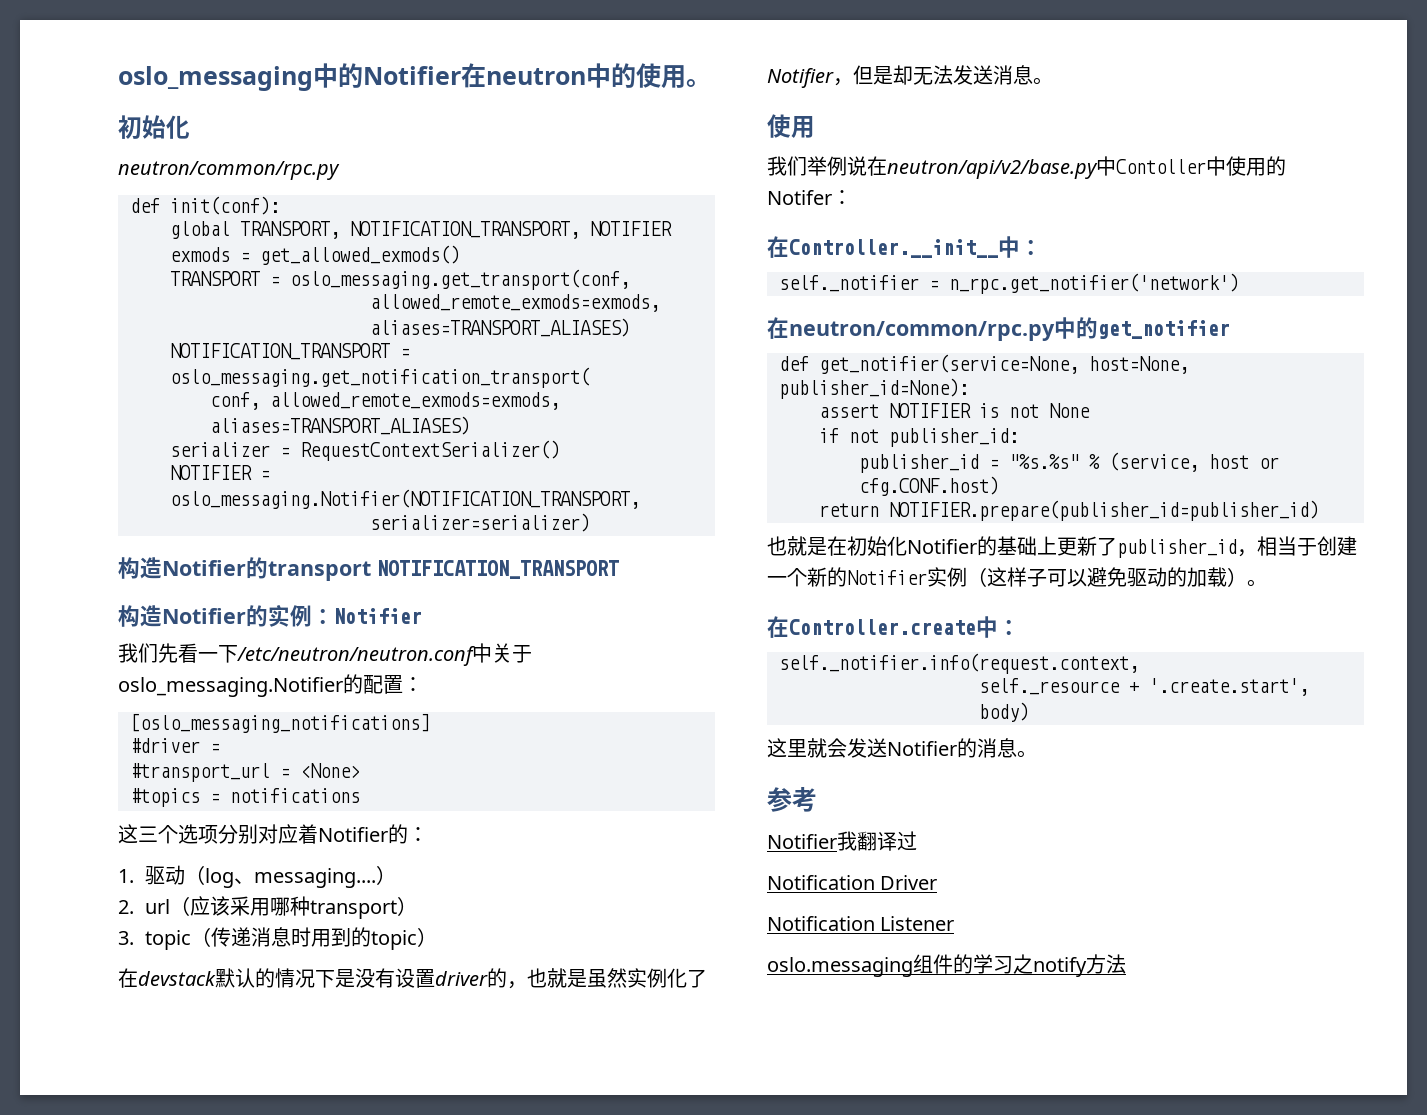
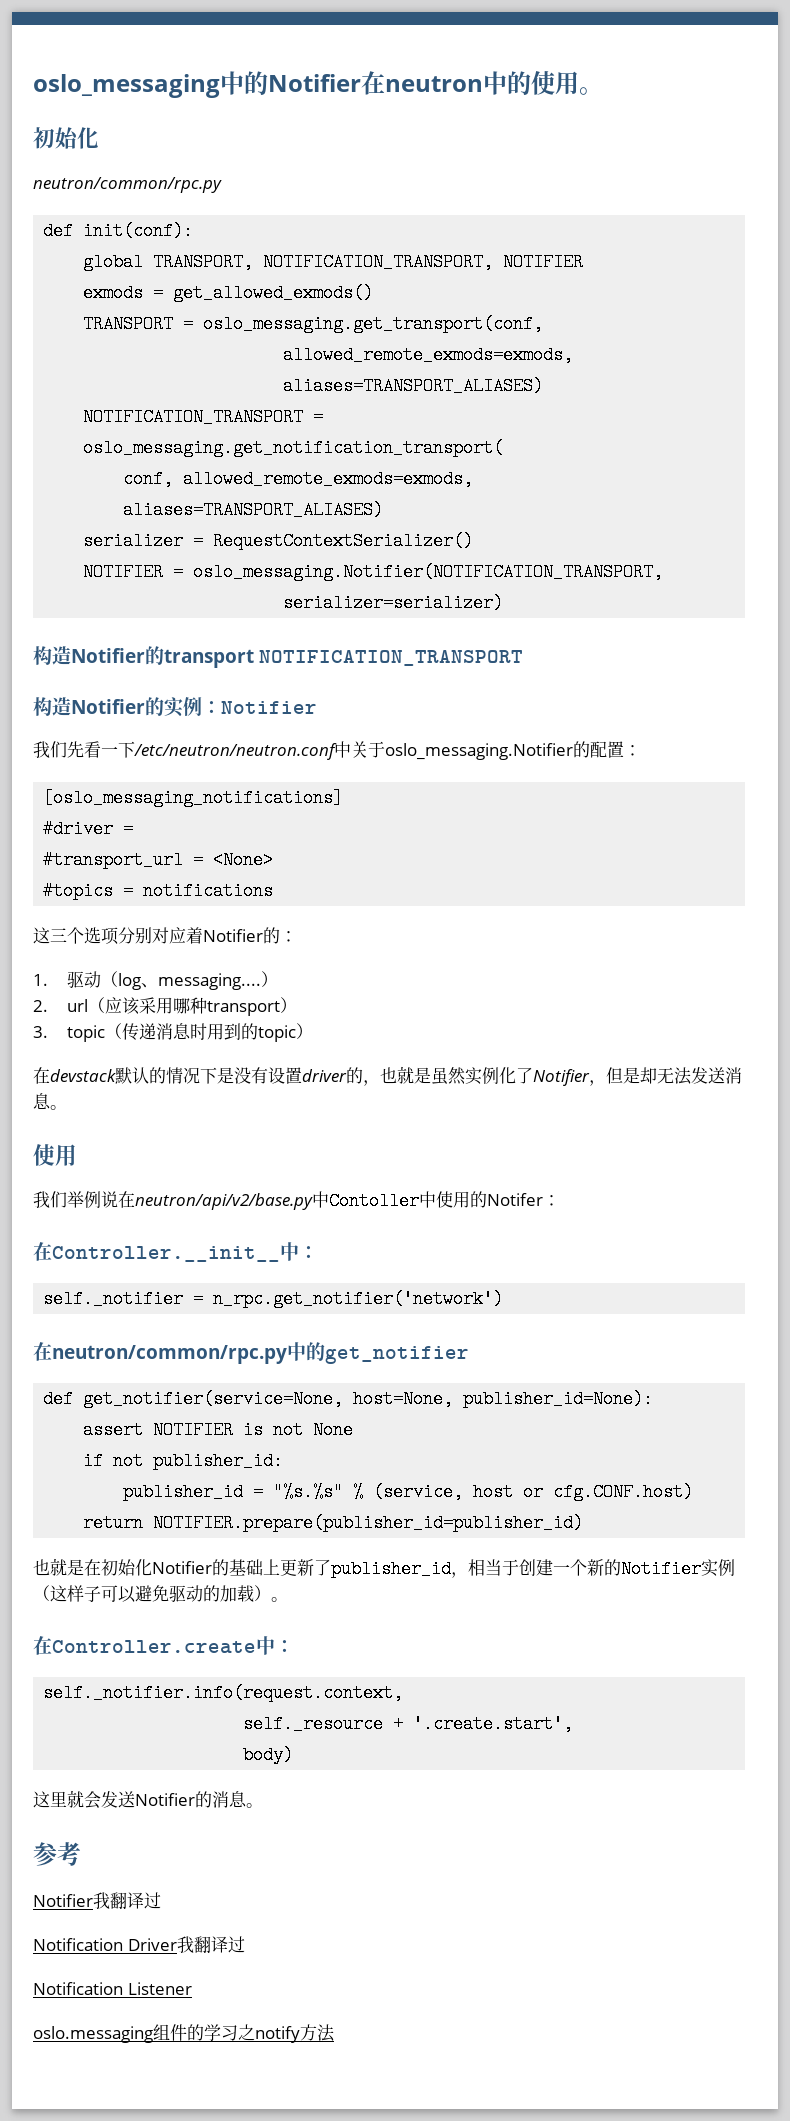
- Notification Driver
+ Notification Driver我翻译过

